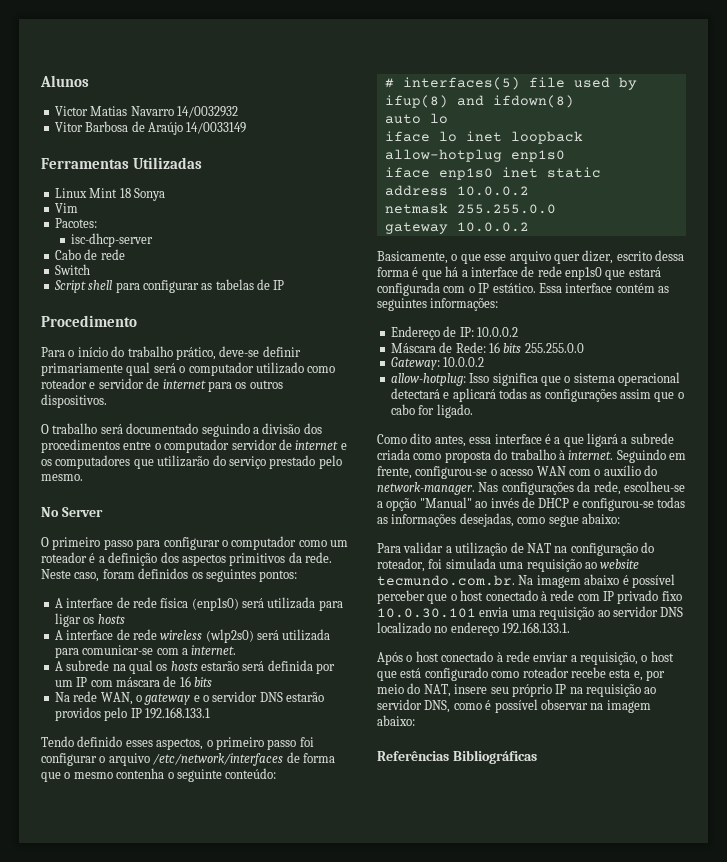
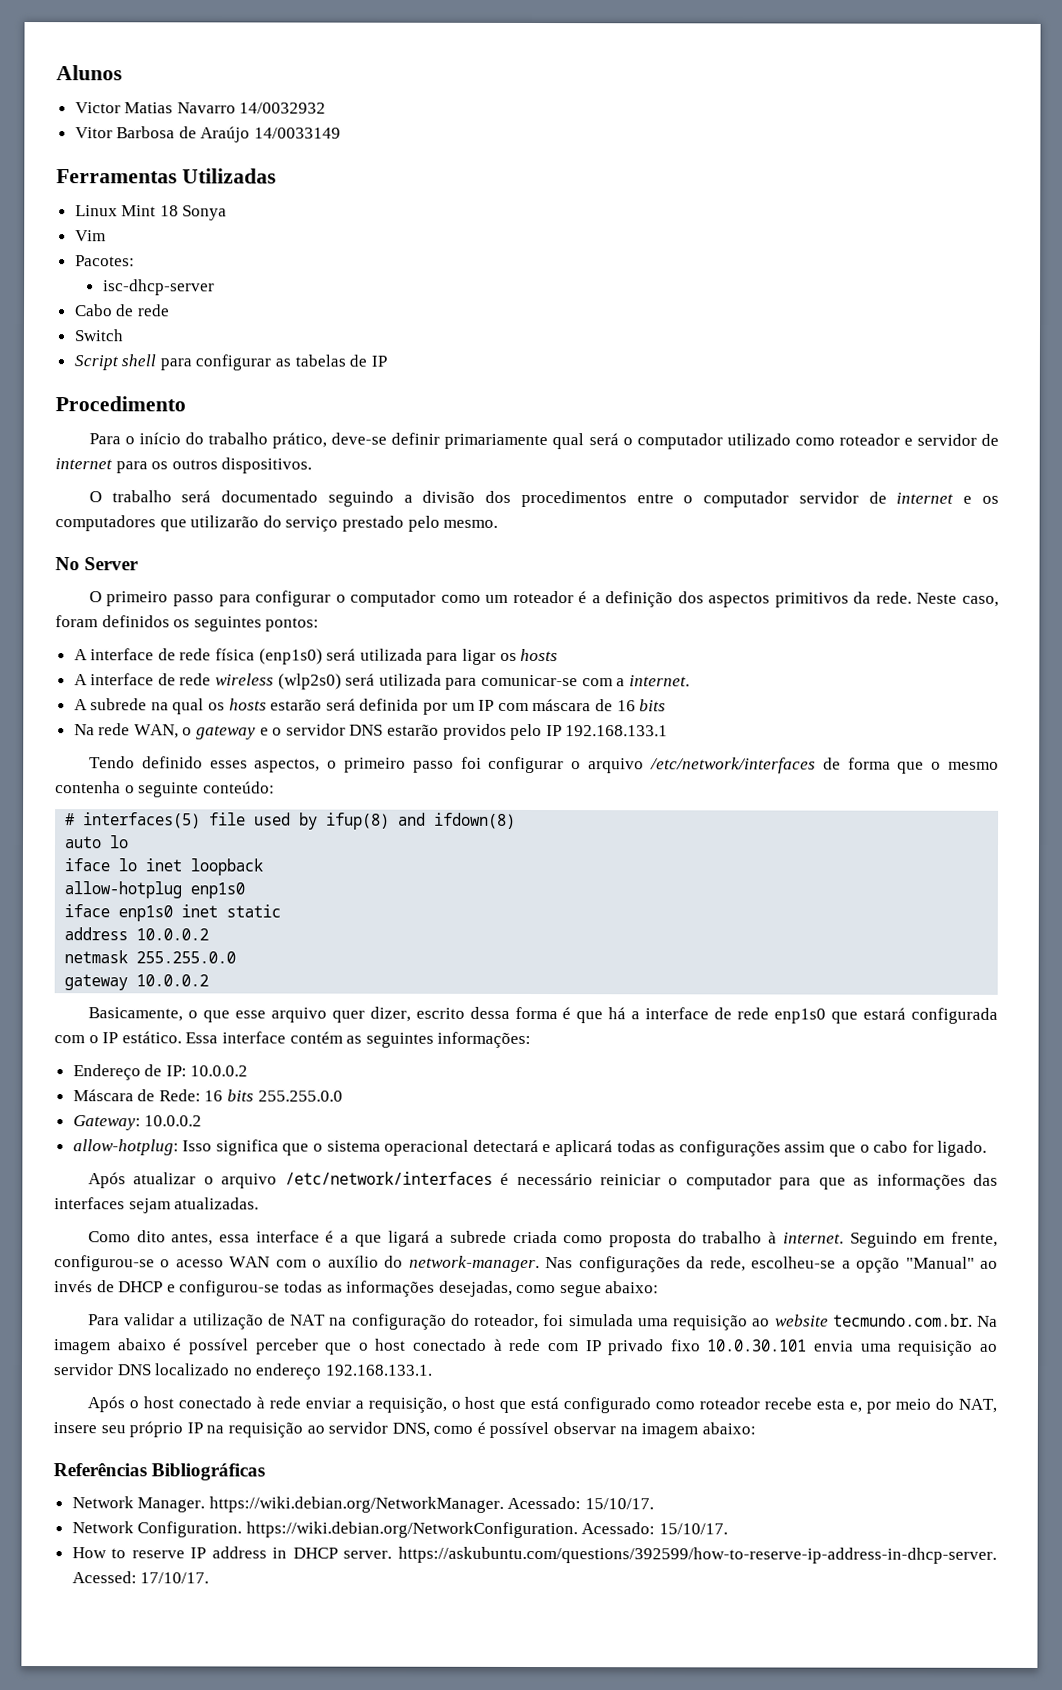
+ Após atualizar o arquivo /etc/network/interfaces é necessário reiniciar o computador para que as informações das interfaces sejam atualizadas.
+ Network Manager. https://wiki.debian.org/NetworkManager. Acessado: 15/10/17.
+ Network Configuration. https://wiki.debian.org/NetworkConfiguration. Acessado: 15/10/17.
+ How to reserve IP address in DHCP server. https://askubuntu.com/questions/392599/how-to-reserve-ip-address-in-dhcp-server. Acessed: 17/10/17.

